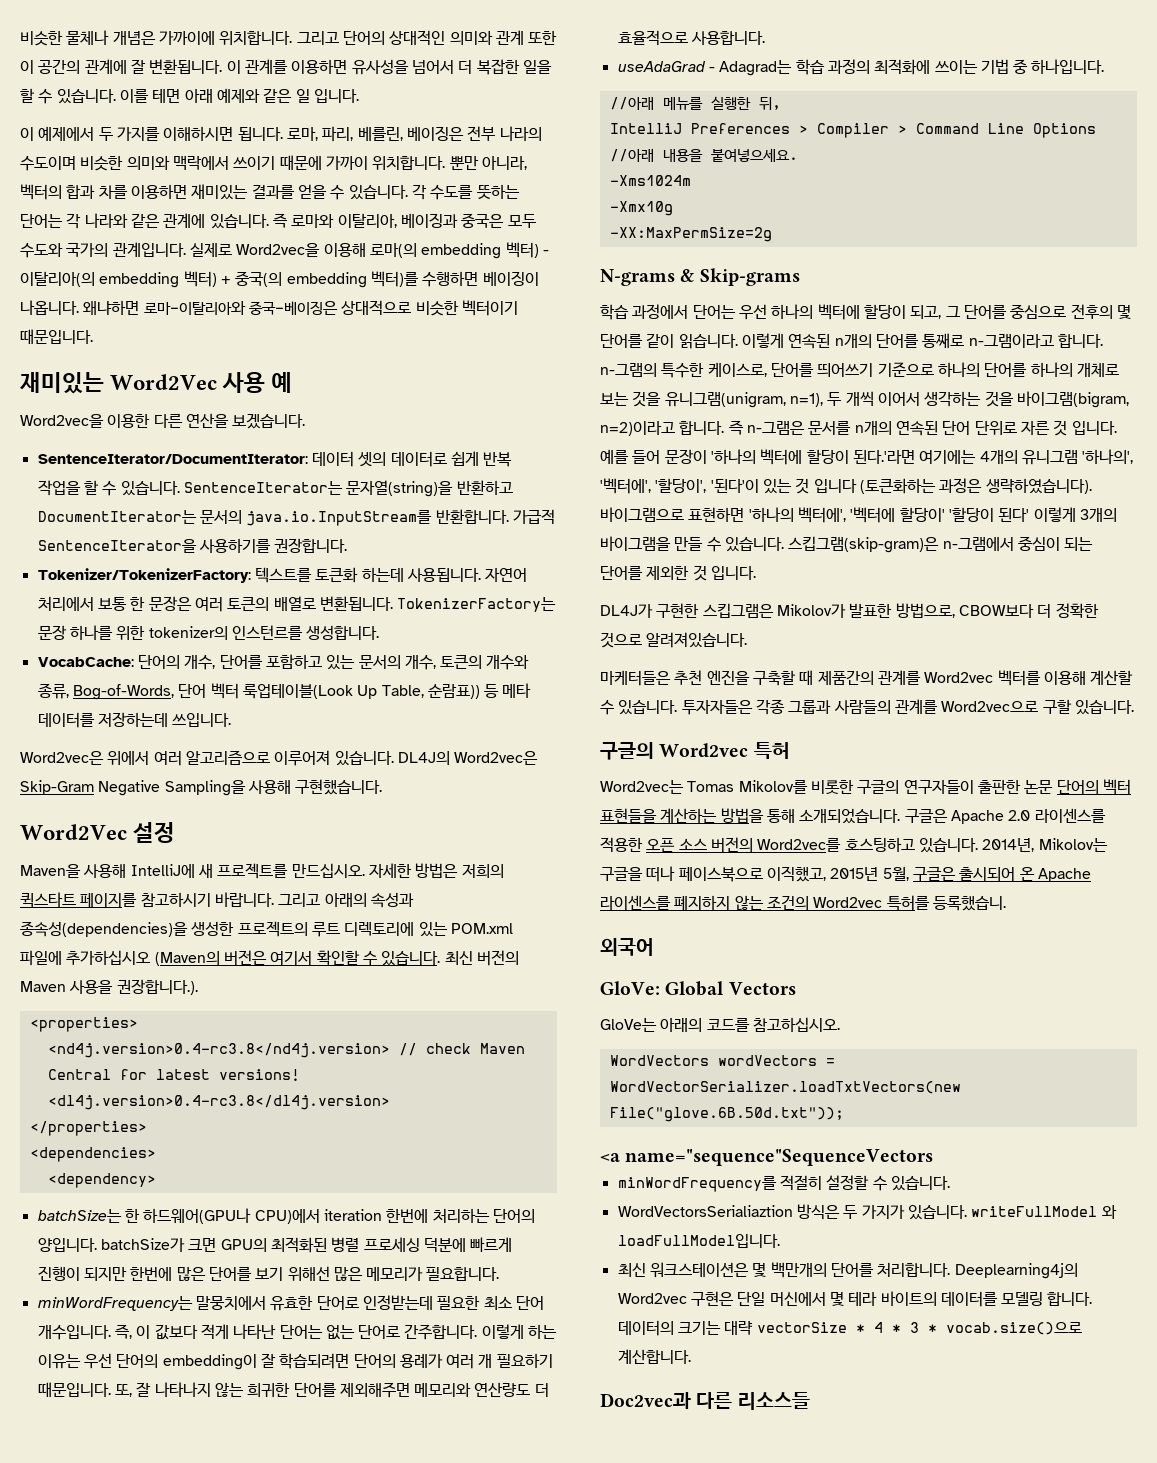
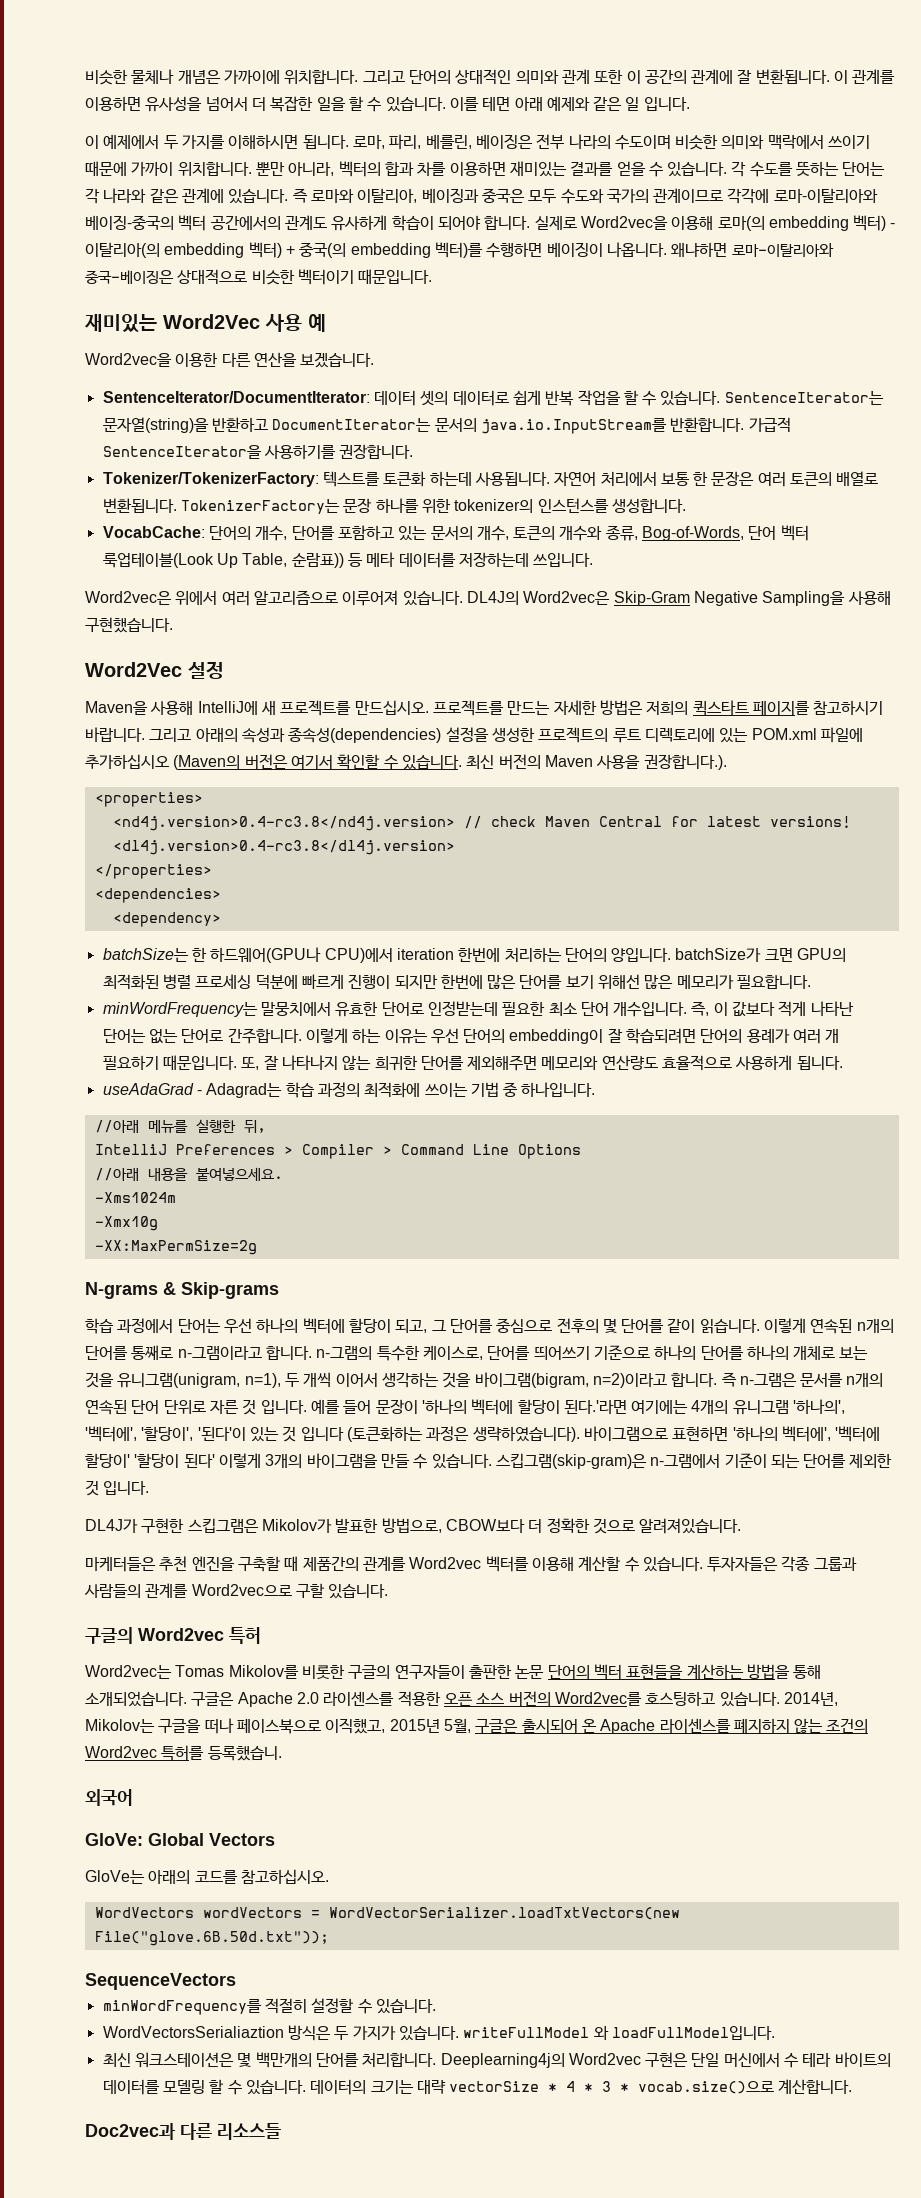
- 즉 로마와 이탈리아, 베이징과 중국은 모두 수도와 국가의 관계입니다.
+ 즉 로마와 이탈리아, 베이징과 중국은 모두 수도와 국가의 관계이므로 각각에 로마-이탈리아와 베이징-중국의 벡터 공간에서의 관계도 유사하게 학습이 되어야 합니다.
- TokenizerFactory는 문장 하나를 위한 tokenizer의 인스턴르를 생성합니다.
+ TokenizerFactory는 문장 하나를 위한 tokenizer의 인스턴스를 생성합니다.
- 자세한 방법은 저희의 퀵스타트 페이지를 참고하시기 바랍니다.
+ 프로젝트를 만드는 자세한 방법은 저희의 퀵스타트 페이지를 참고하시기 바랍니다.
- 그리고 아래의 속성과 종속성(dependencies)을 생성한 프로젝트의 루트 디렉토리에 있는 POM.xml 파일에 추가하십시오 (Maven의 버전은 여기서 확인할 수 있습니다.
+ 그리고 아래의 속성과 종속성(dependencies) 설정을 생성한 프로젝트의 루트 디렉토리에 있는 POM.xml 파일에 추가하십시오 (Maven의 버전은 여기서 확인할 수 있습니다.
- 또, 잘 나타나지 않는 희귀한 단어를 제외해주면 메모리와 연산량도 더 효율적으로 사용합니다.
+ 또, 잘 나타나지 않는 희귀한 단어를 제외해주면 메모리와 연산량도 효율적으로 사용하게 됩니다.
- 스킵그램(skip-gram)은 n-그램에서 중심이 되는 단어를 제외한 것 입니다.
+ 스킵그램(skip-gram)은 n-그램에서 기준이 되는 단어를 제외한 것 입니다.
- <a name="sequence"SequenceVectors
+ SequenceVectors
- Deeplearning4j의 Word2vec 구현은 단일 머신에서 몇 테라 바이트의 데이터를 모델링 합니다.
+ Deeplearning4j의 Word2vec 구현은 단일 머신에서 수 테라 바이트의 데이터를 모델링 할 수 있습니다.

